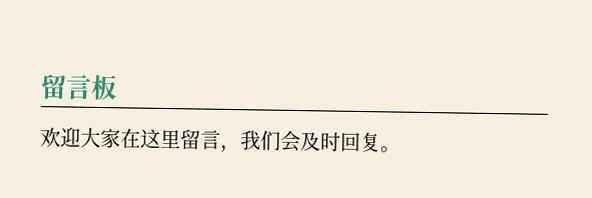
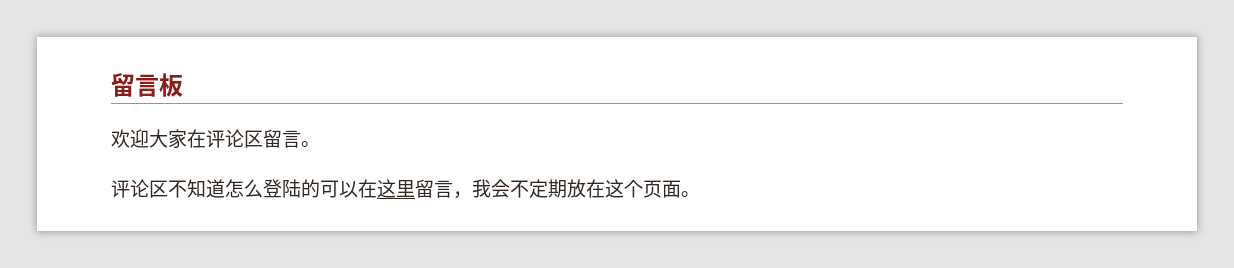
- 欢迎大家在这里留言，我们会及时回复。
+ 欢迎大家在评论区留言。
+ 评论区不知道怎么登陆的可以在这里留言，我会不定期放在这个页面。

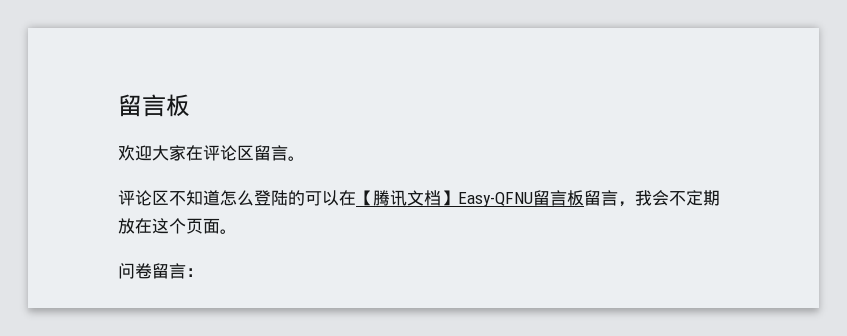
- 评论区不知道怎么登陆的可以在这里留言，我会不定期放在这个页面。
+ 评论区不知道怎么登陆的可以在【腾讯文档】Easy-QFNU留言板留言，我会不定期放在这个页面。
+ 问卷留言：

